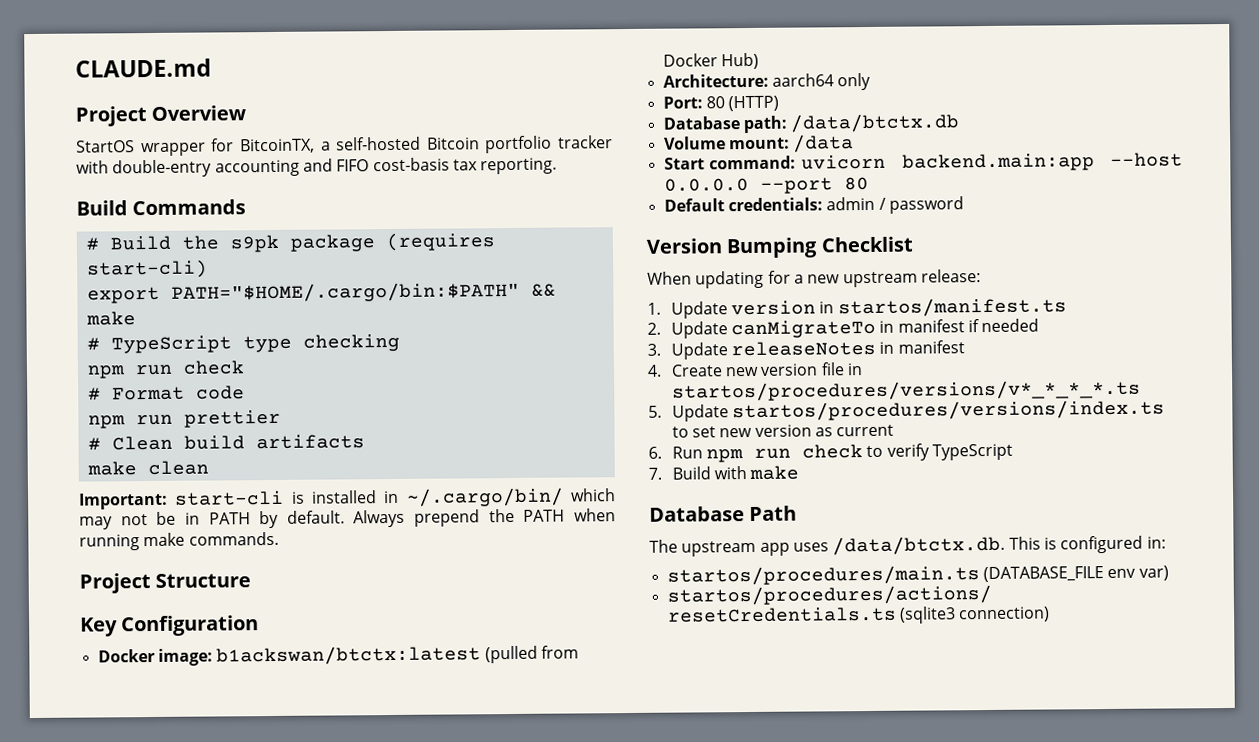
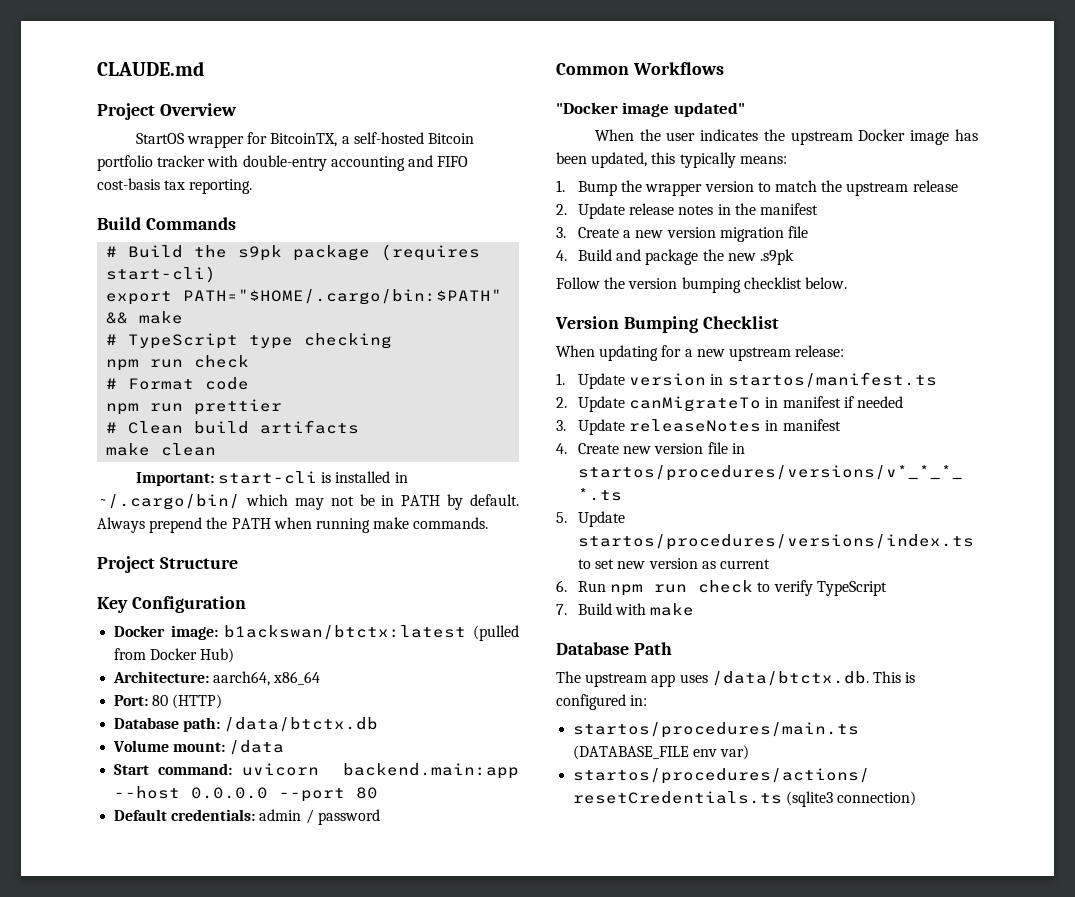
- Architecture: aarch64 only
+ Architecture: aarch64, x86_64
+ Common Workflows
+ "Docker image updated"
+ When the user indicates the upstream Docker image has been updated, this typically means:
+ 1. Bump the wrapper version to match the upstream release
+ 2. Update release notes in the manifest
+ 3. Create a new version migration file
+ 4. Build and package the new .s9pk
+ Follow the version bumping checklist below.

